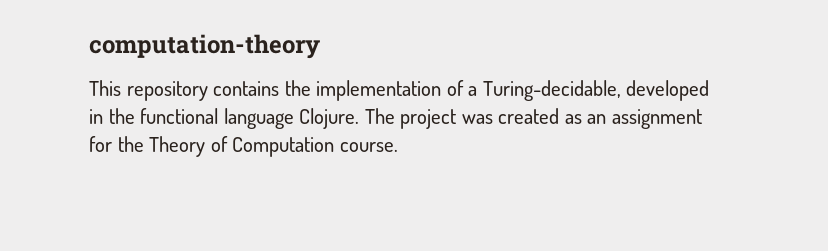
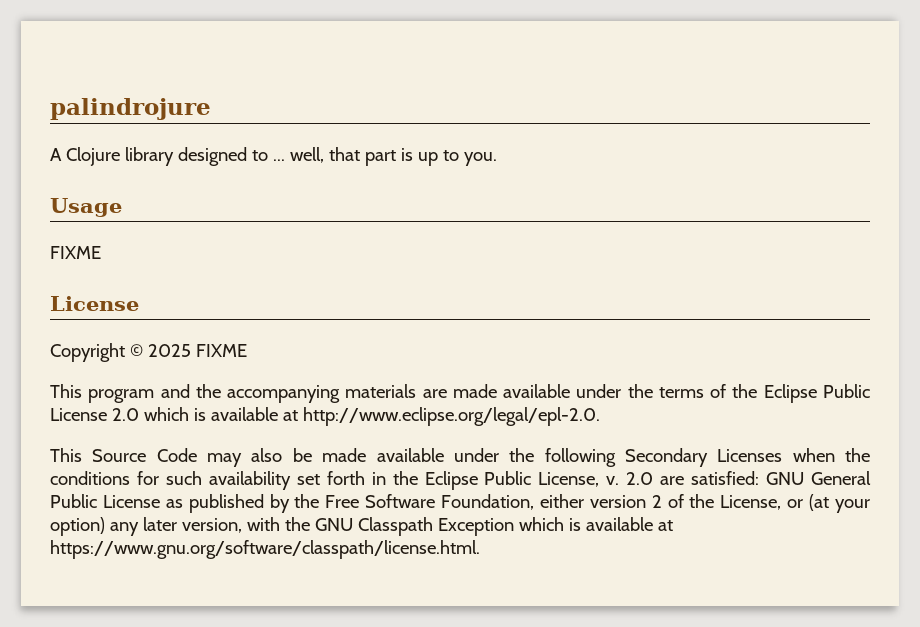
- computation-theory
- This repository contains the implementation of a Turing-decidable, developed in the functional language Clojure. The project was created as an assignment for the Theory of Computation course.
+ palindrojure
+ A Clojure library designed to ... well, that part is up to you.
+ Usage
+ FIXME
+ License
+ Copyright © 2025 FIXME
+ This program and the accompanying materials are made available under the terms of the Eclipse Public License 2.0 which is available at http://www.eclipse.org/legal/epl-2.0.
+ This Source Code may also be made available under the following Secondary Licenses when the conditions for such availability set forth in the Eclipse Public License, v. 2.0 are satisfied: GNU General Public License as published by the Free Software Foundation, either version 2 of the License, or (at your option) any later version, with the GNU Classpath Exception which is available at https://www.gnu.org/software/classpath/license.html.

